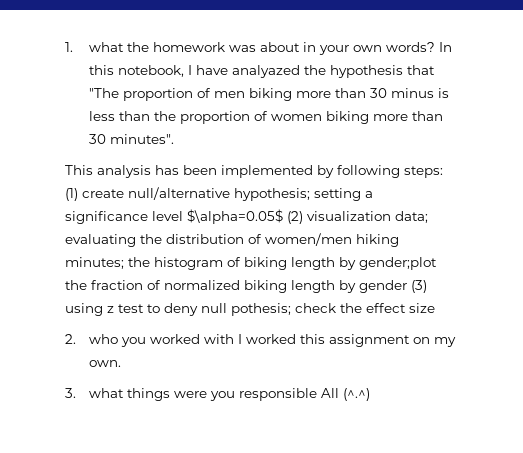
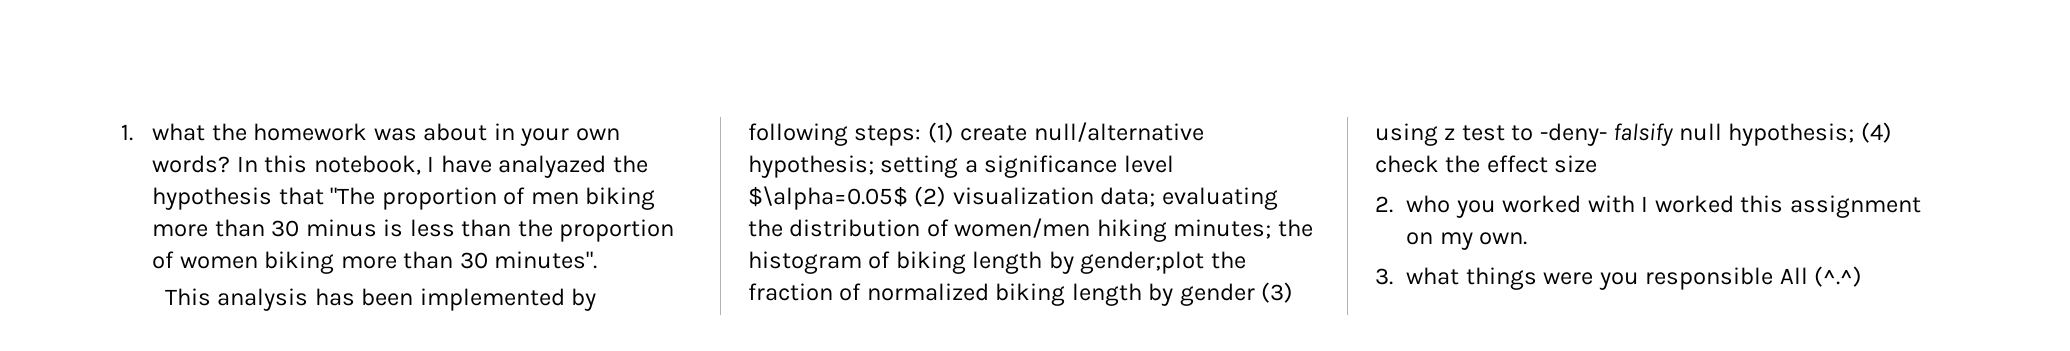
- This analysis has been implemented by following steps: (1) create null/alternative hypothesis; setting a significance level $\alpha=0.05$ (2) visualization data; evaluating the distribution of women/men hiking minutes; the histogram of biking length by gender;plot the fraction of normalized biking length by gender (3) using z test to deny null pothesis; check the effect size
+ This analysis has been implemented by following steps: (1) create null/alternative hypothesis; setting a significance level $\alpha=0.05$ (2) visualization data; evaluating the distribution of women/men hiking minutes; the histogram of biking length by gender;plot the fraction of normalized biking length by gender (3) using z test to -deny- falsify null hypothesis; (4) check the effect size

